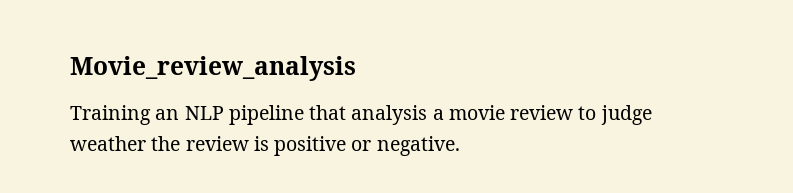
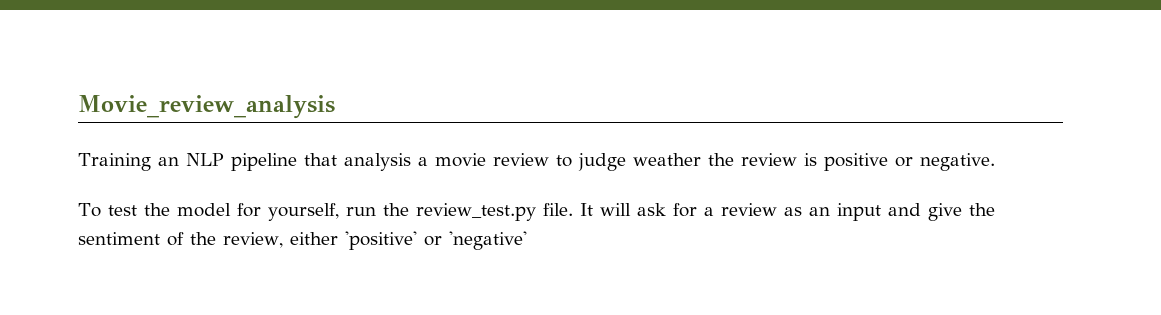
+ To test the model for yourself, run the review_test.py file. It will ask for a review as an input and give the sentiment of the review, either 'positive' or 'negative'

